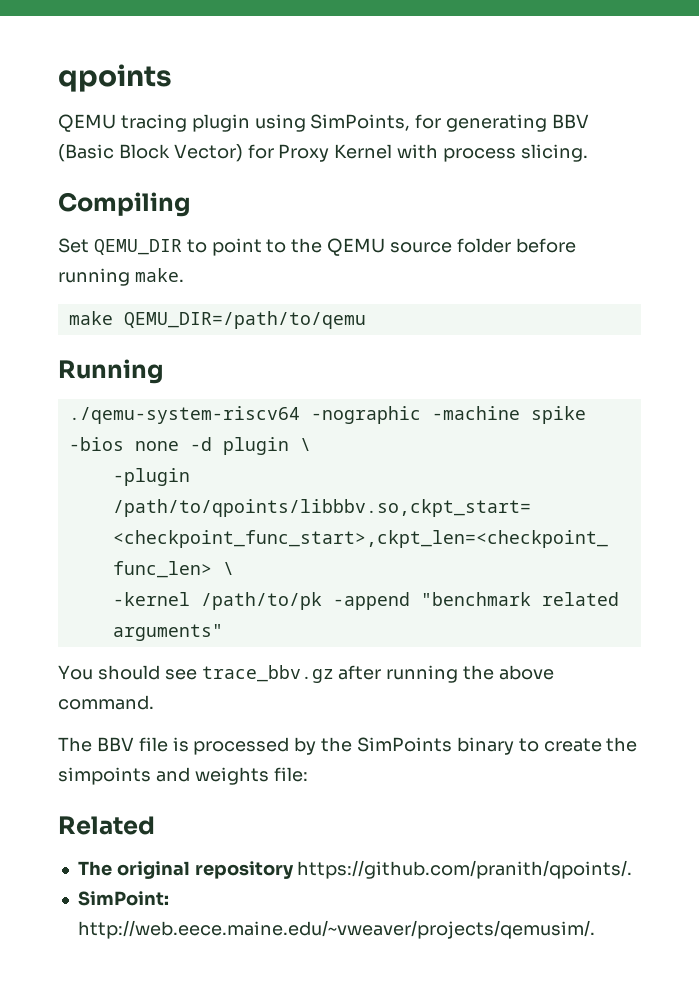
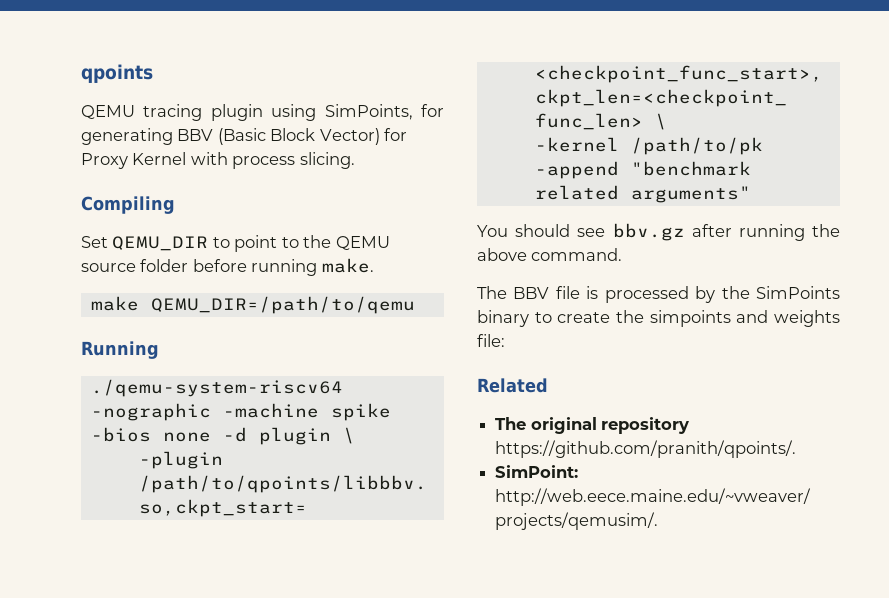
- You should see trace_bbv.gz after running the above command.
+ You should see bbv.gz after running the above command.

